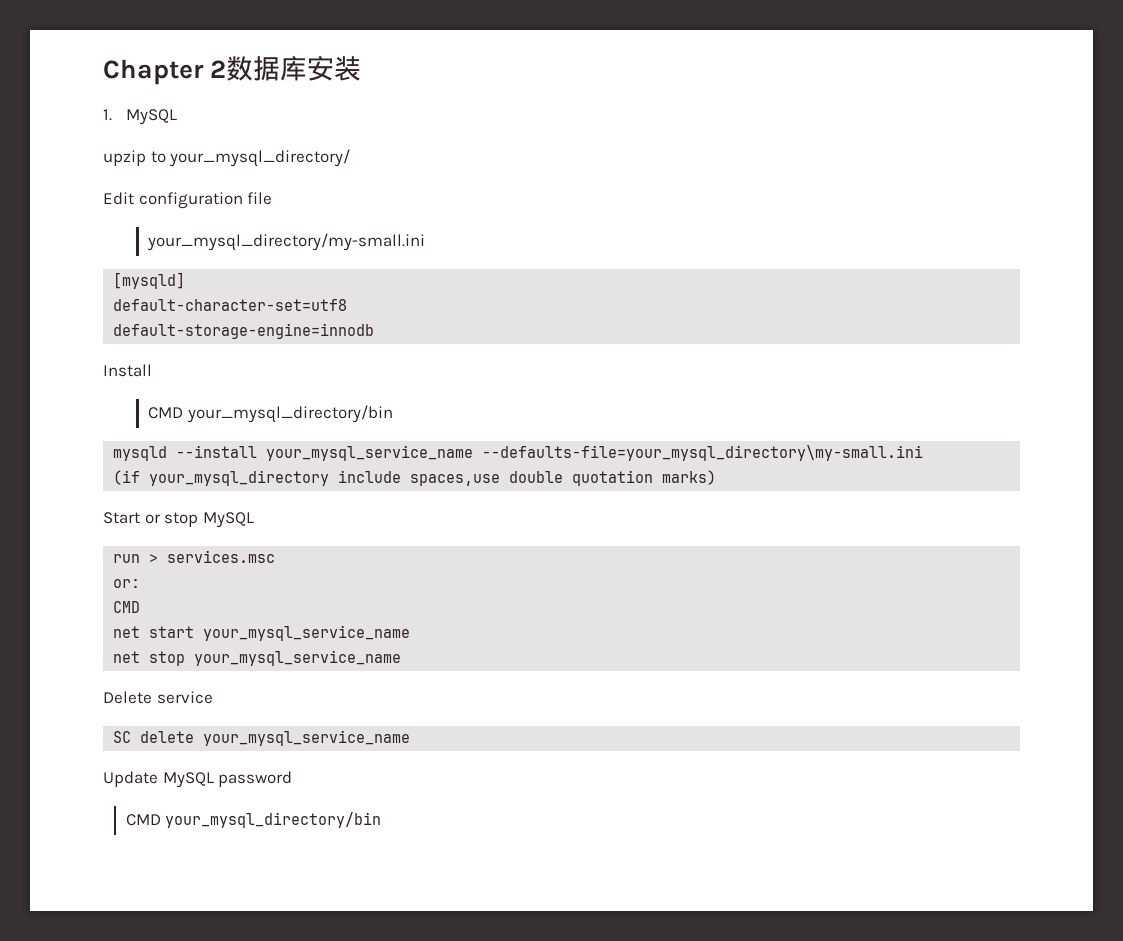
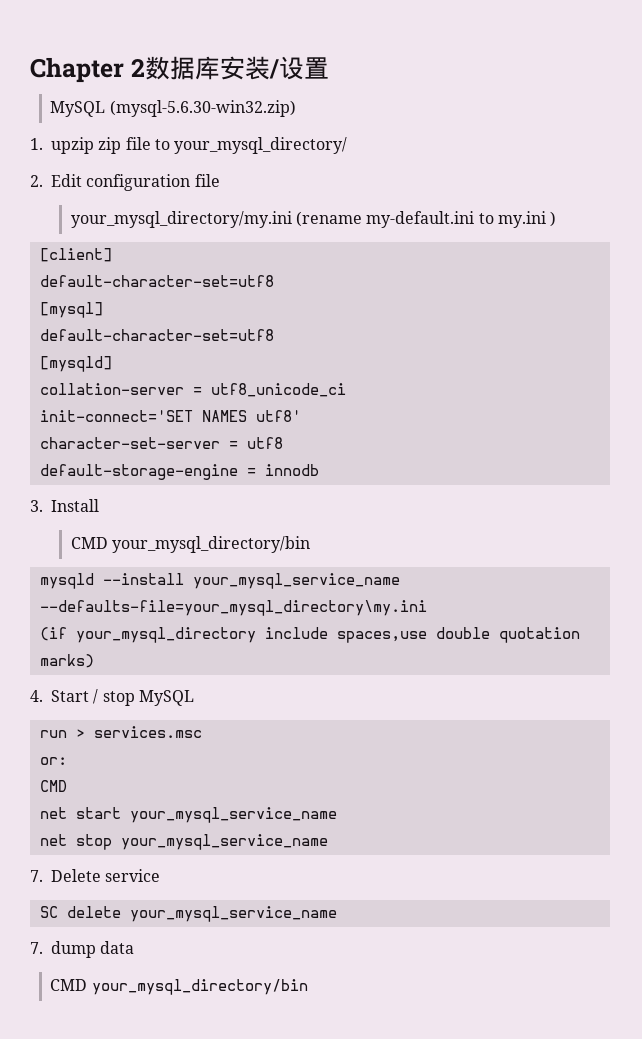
- Chapter 2数据库安装
- 1. MySQL
- upzip to your_mysql_directory/
+ Chapter 2数据库安装/设置
+ MySQL (mysql-5.6.30-win32.zip)
+ 1. upzip zip file to your_mysql_directory/
- Edit configuration file
+ 2. Edit configuration file
- your_mysql_directory/my-small.ini
+ your_mysql_directory/my.ini (rename my-default.ini to my.ini )
+ [client]
+ default-character-set=utf8
+ [mysql]
+ default-character-set=utf8
  [mysqld]
- default-character-set=utf8
- default-storage-engine=innodb
- Install
+ collation-server = utf8_unicode_ci
+ init-connect='SET NAMES utf8'
+ character-set-server = utf8
+ default-storage-engine = innodb
+ 3. Install
- mysqld --install your_mysql_service_name --defaults-file=your_mysql_directory\my-small.ini
+ mysqld --install your_mysql_service_name --defaults-file=your_mysql_directory\my.ini
- Start or stop MySQL
+ 4. Start / stop MySQL
- Delete service
+ 7. Delete service
- Update MySQL password
+ 7. dump data

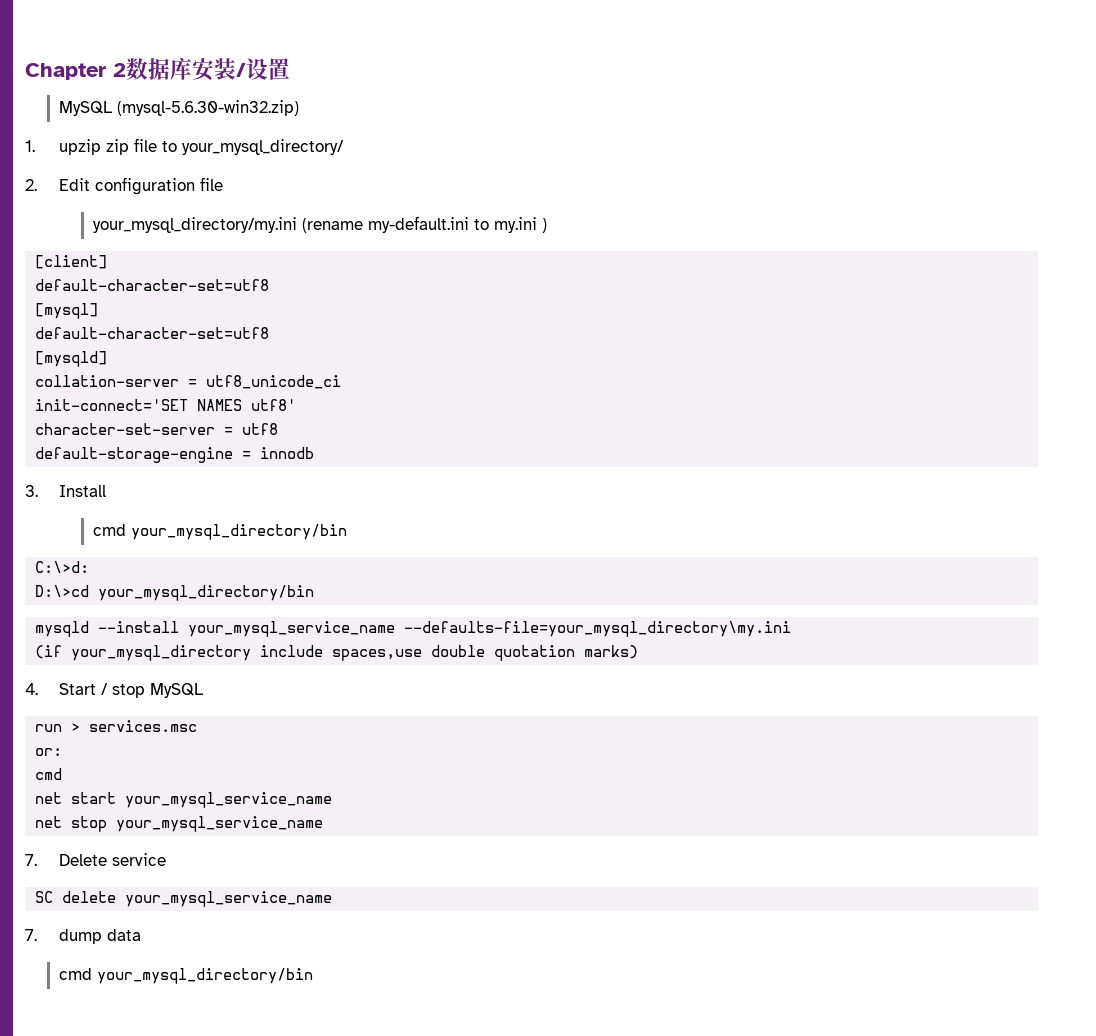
  3. Install
- CMD your_mysql_directory/bin
+ cmd your_mysql_directory/bin
+ C:\>d:
+ D:\>cd your_mysql_directory/bin
  or:
- CMD
+ cmd
  7. dump data
- CMD your_mysql_directory/bin
+ cmd your_mysql_directory/bin

